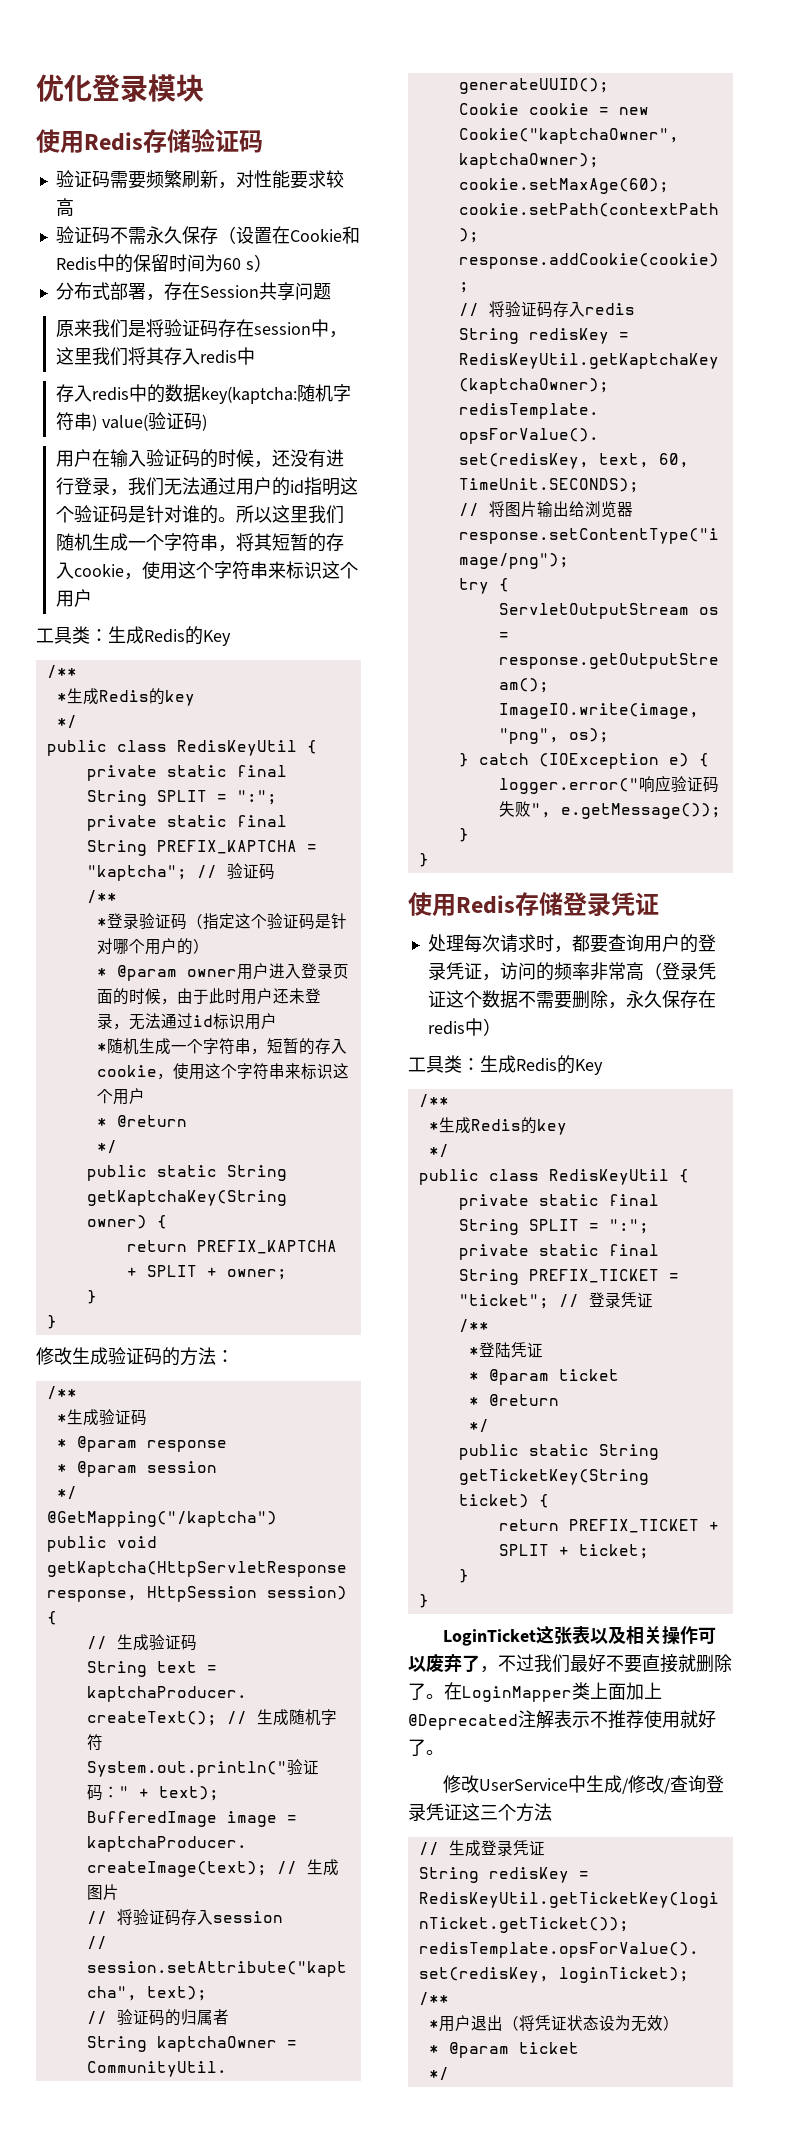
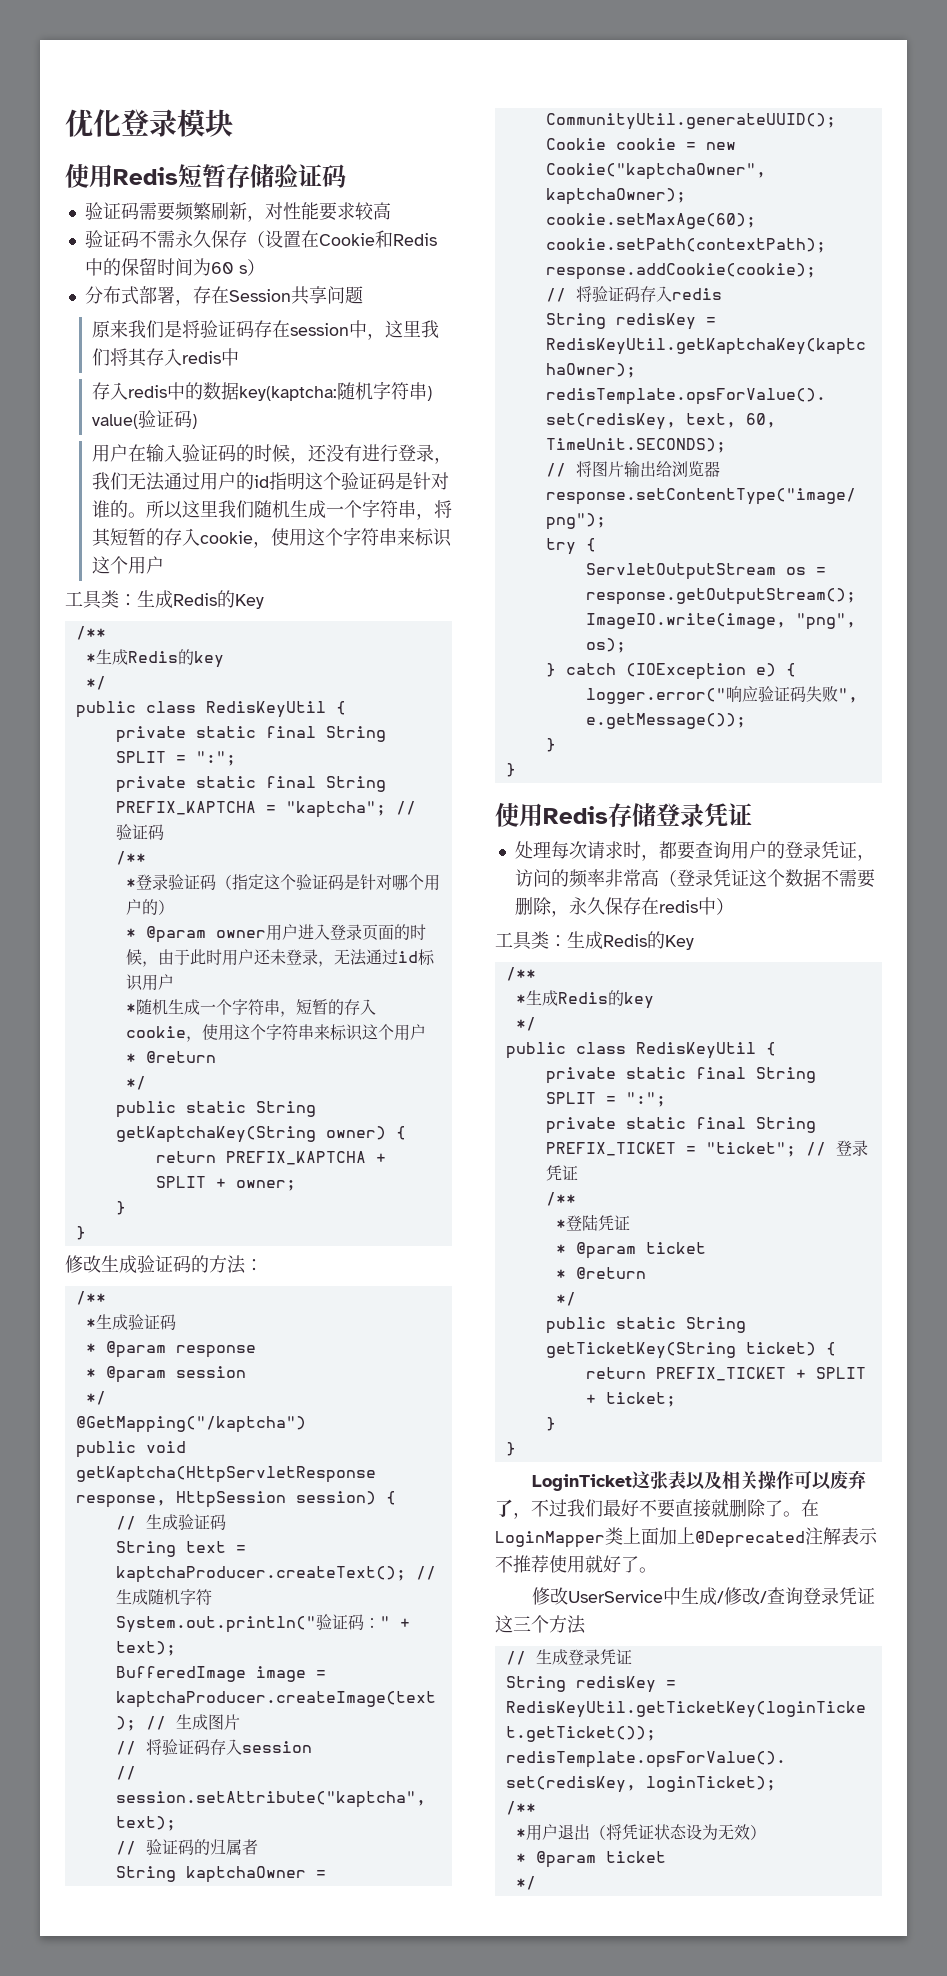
- 使用Redis存储验证码
+ 使用Redis短暂存储验证码

